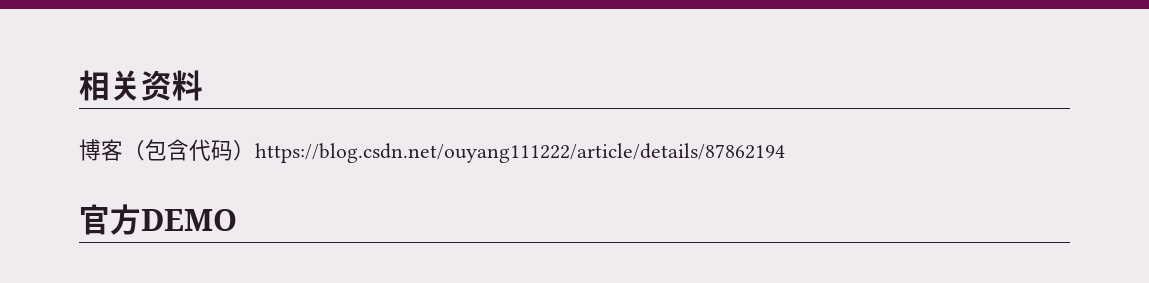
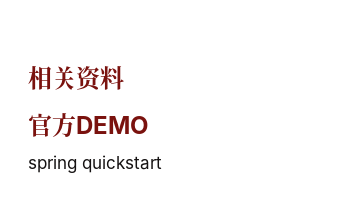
- 博客（包含代码）https://blog.csdn.net/ouyang111222/article/details/87862194
+ spring quickstart

